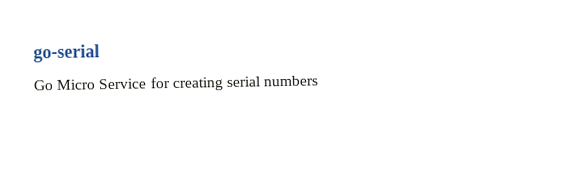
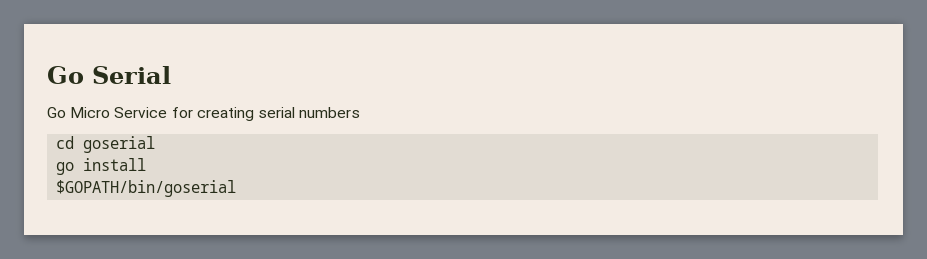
- go-serial
+ Go Serial
+ cd goserial
+ go install
+ $GOPATH/bin/goserial

